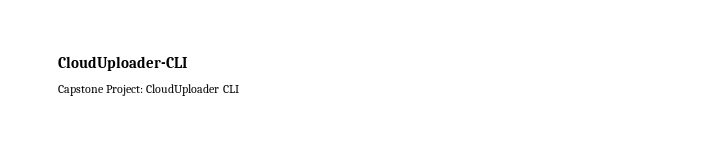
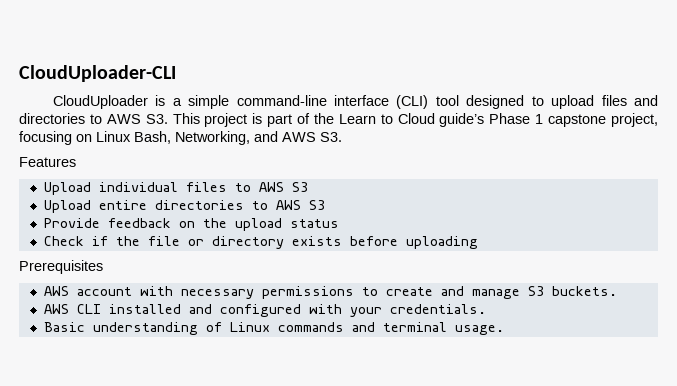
- Capstone Project: CloudUploader CLI
+ CloudUploader is a simple command-line interface (CLI) tool designed to upload files and directories to AWS S3. This project is part of the Learn to Cloud guide’s Phase 1 capstone project, focusing on Linux Bash, Networking, and AWS S3.
+ Features
+ Upload individual files to AWS S3
+ Upload entire directories to AWS S3
+ Provide feedback on the upload status
+ Check if the file or directory exists before uploading
+ Prerequisites
+ AWS account with necessary permissions to create and manage S3 buckets.
+ AWS CLI installed and configured with your credentials.
+ Basic understanding of Linux commands and terminal usage.

